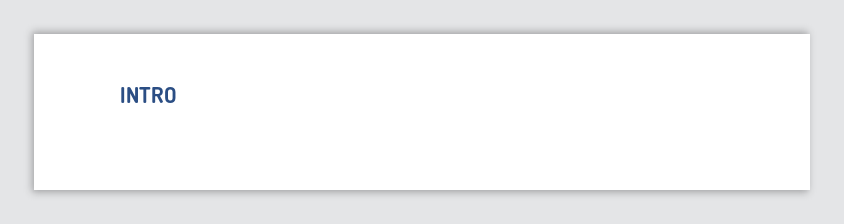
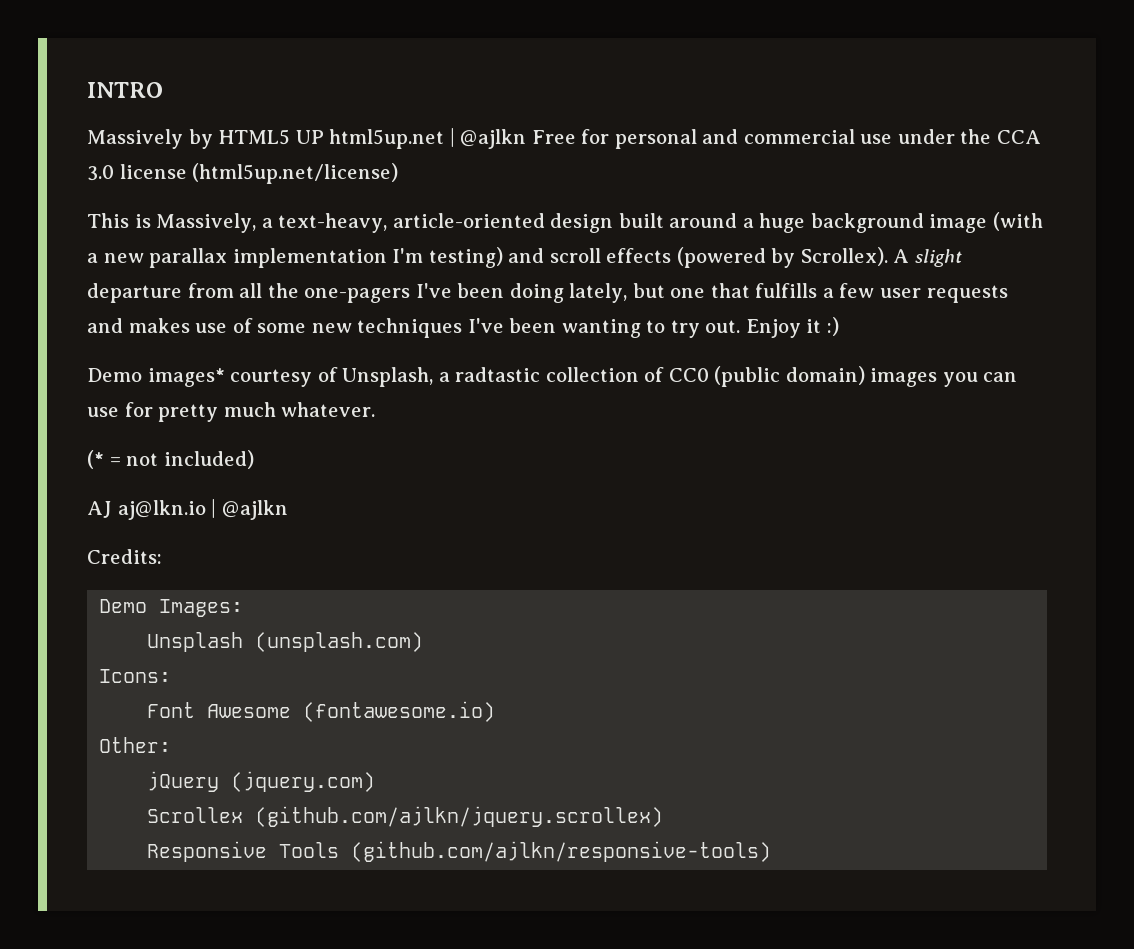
+ Massively by HTML5 UP html5up.net | @ajlkn Free for personal and commercial use under the CCA 3.0 license (html5up.net/license)
+ This is Massively, a text-heavy, article-oriented design built around a huge background image (with a new parallax implementation I'm testing) and scroll effects (powered by Scrollex). A slight departure from all the one-pagers I've been doing lately, but one that fulfills a few user requests and makes use of some new techniques I've been wanting to try out. Enjoy it :)
+ Demo images* courtesy of Unsplash, a radtastic collection of CC0 (public domain) images you can use for pretty much whatever.
+ (* = not included)
+ AJ aj@lkn.io | @ajlkn
+ Credits:
+ Demo Images:
+ Unsplash (unsplash.com)
+ Icons:
+ Font Awesome (fontawesome.io)
+ Other:
+ jQuery (jquery.com)
+ Scrollex (github.com/ajlkn/jquery.scrollex)
+ Responsive Tools (github.com/ajlkn/responsive-tools)

